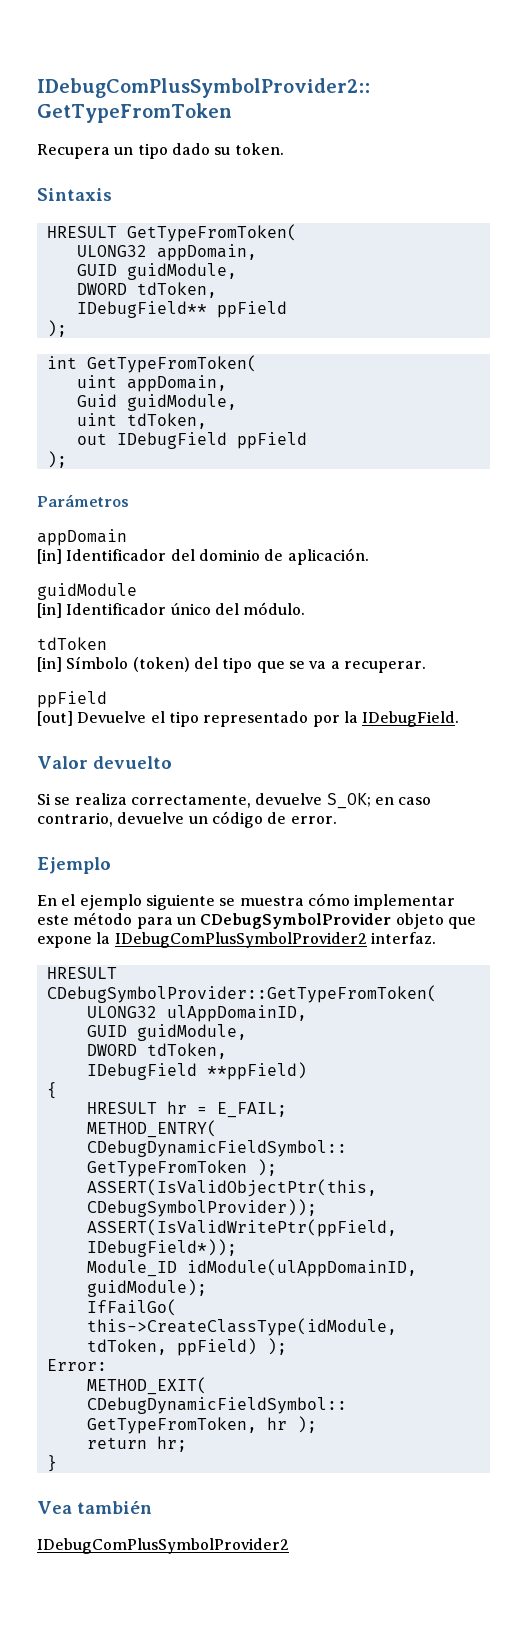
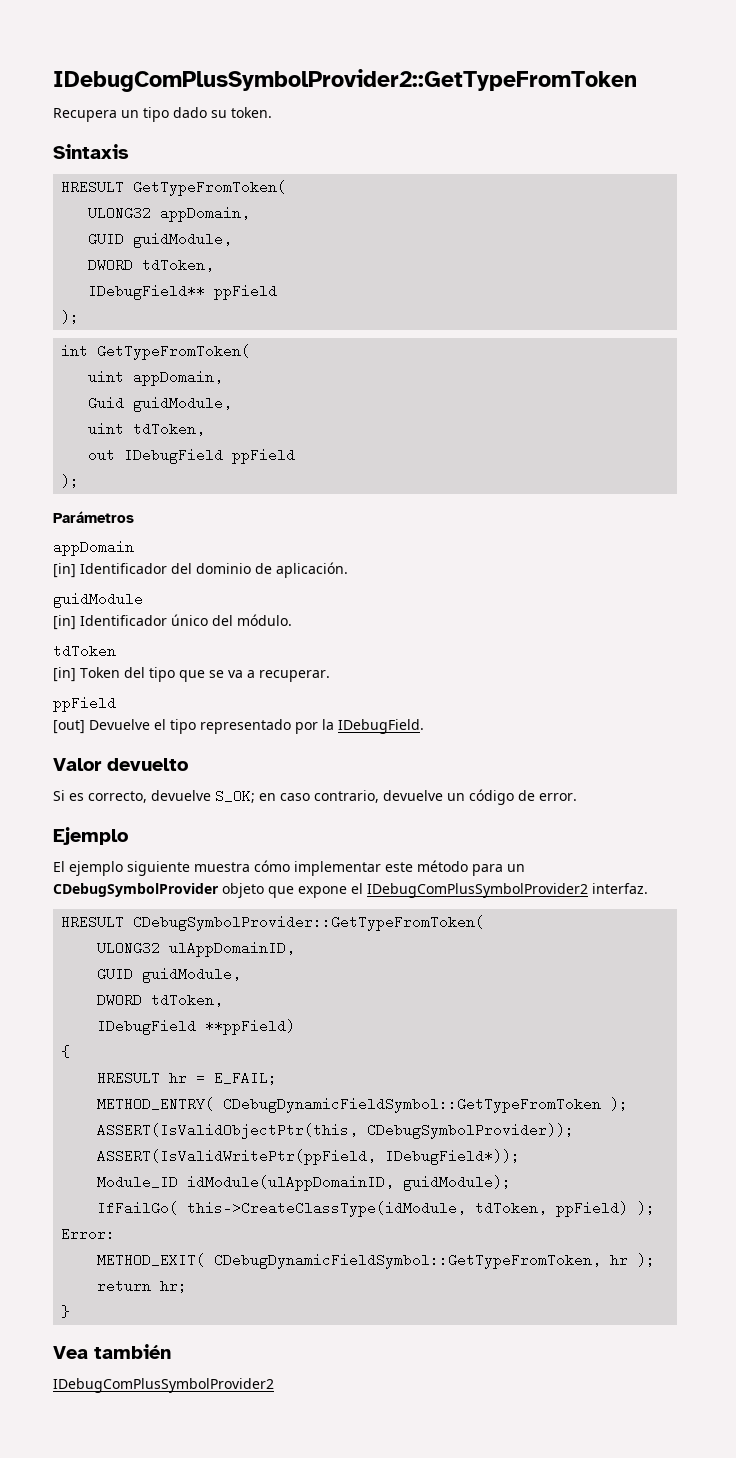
- [in] Símbolo (token) del tipo que se va a recuperar.
+ [in] Token del tipo que se va a recuperar.
- Si se realiza correctamente, devuelve S_OK; en caso contrario, devuelve un código de error.
+ Si es correcto, devuelve S_OK; en caso contrario, devuelve un código de error.
- En el ejemplo siguiente se muestra cómo implementar este método para un CDebugSymbolProvider objeto que expone la IDebugComPlusSymbolProvider2 interfaz.
+ El ejemplo siguiente muestra cómo implementar este método para un CDebugSymbolProvider objeto que expone el IDebugComPlusSymbolProvider2 interfaz.

